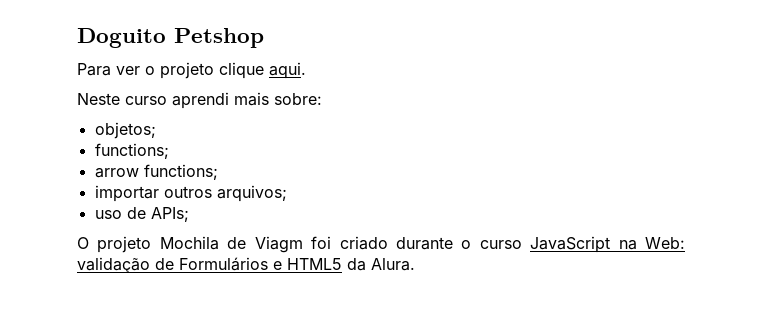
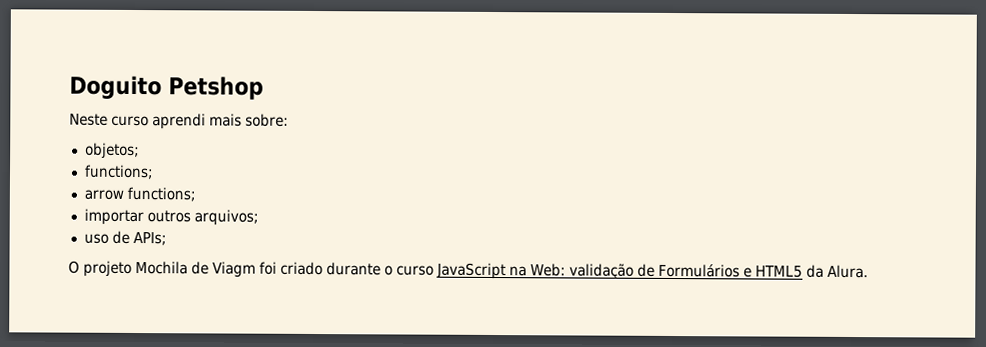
- Para ver o projeto clique aqui.

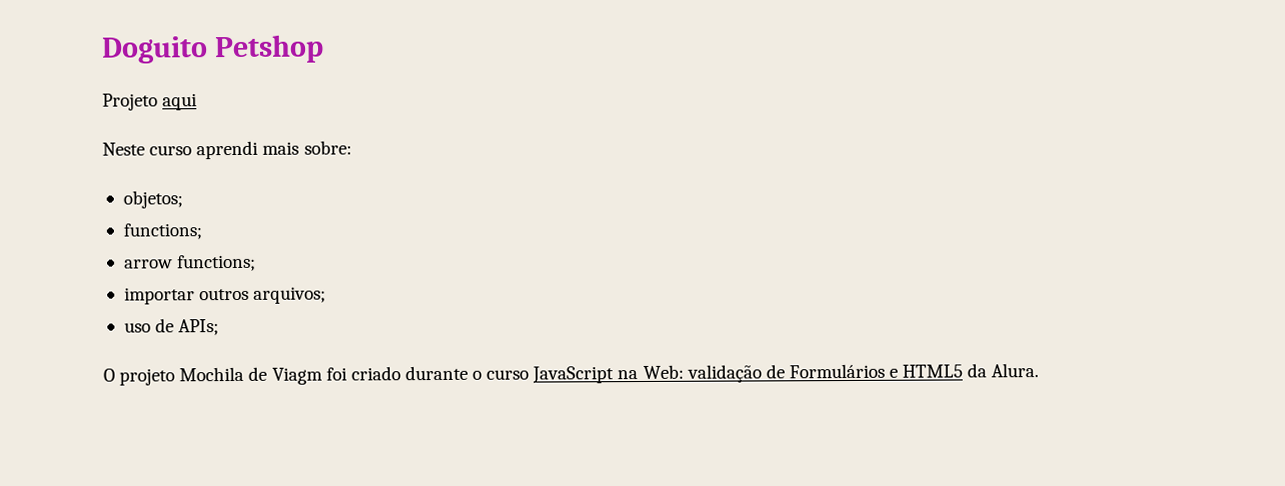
+ Projeto aqui

